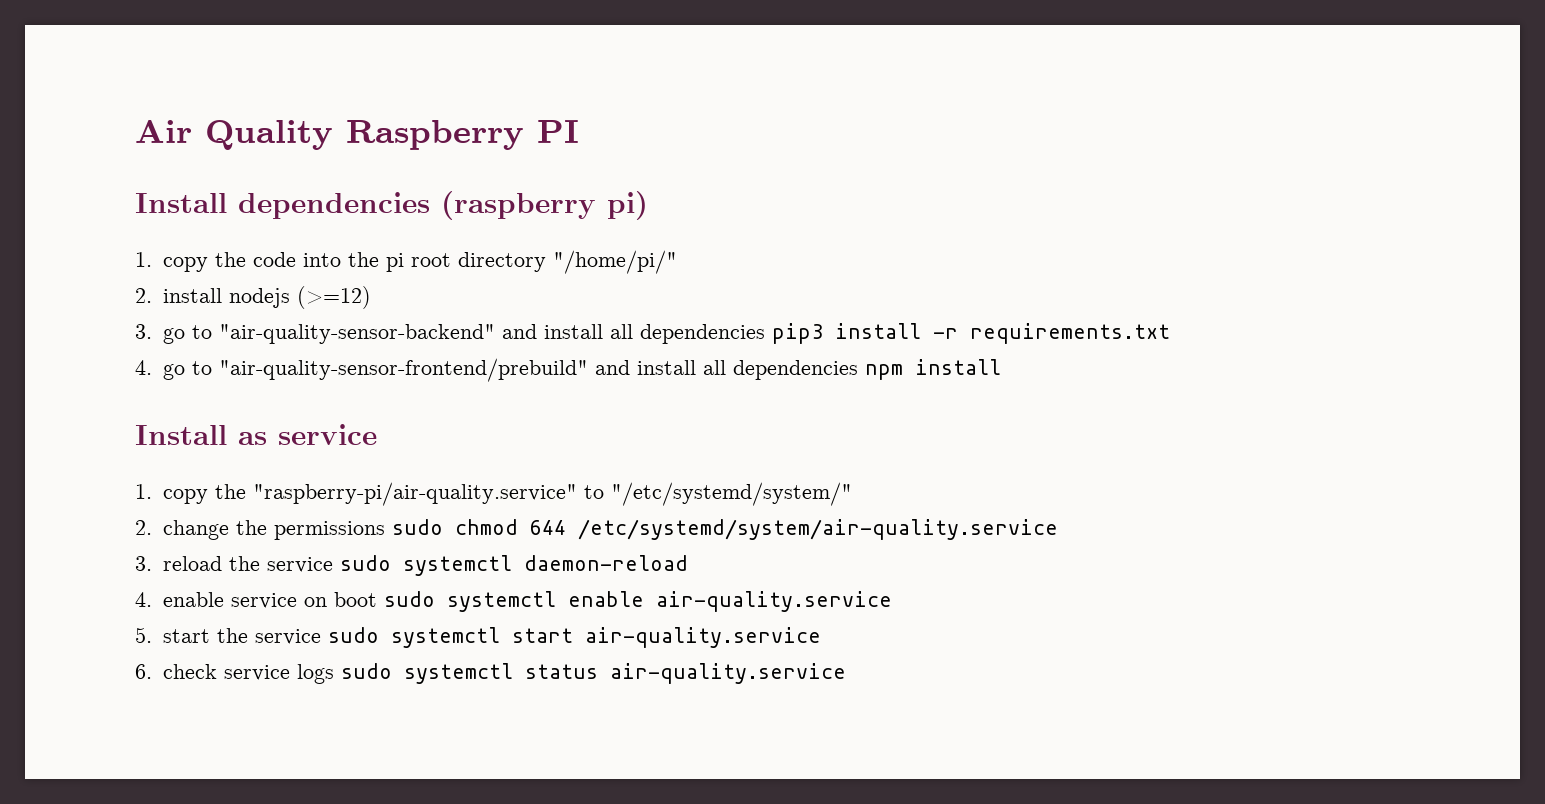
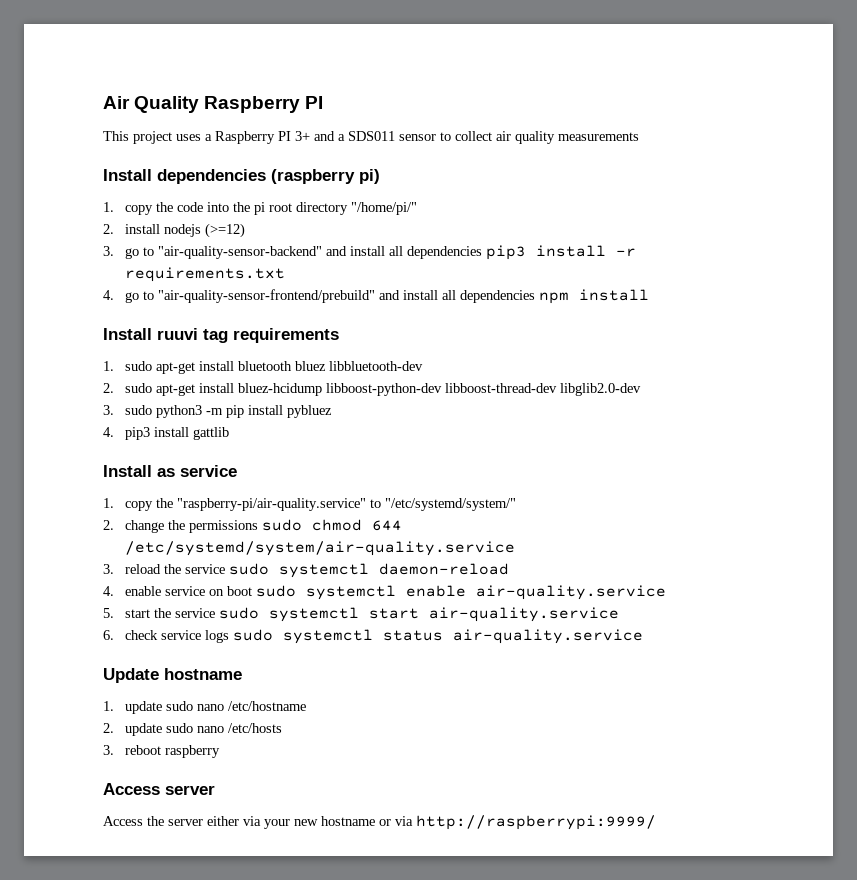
+ This project uses a Raspberry PI 3+ and a SDS011 sensor to collect air quality measurements
+ Install ruuvi tag requirements
+ 1. sudo apt-get install bluetooth bluez libbluetooth-dev
+ 2. sudo apt-get install bluez-hcidump libboost-python-dev libboost-thread-dev libglib2.0-dev
+ 3. sudo python3 -m pip install pybluez
+ 4. pip3 install gattlib
+ Update hostname
+ 1. update sudo nano /etc/hostname
+ 2. update sudo nano /etc/hosts
+ 3. reboot raspberry
+ Access server
+ Access the server either via your new hostname or via http://raspberrypi:9999/

